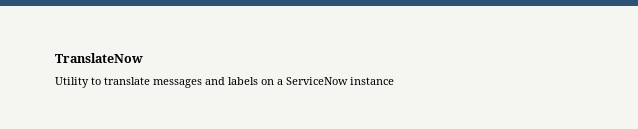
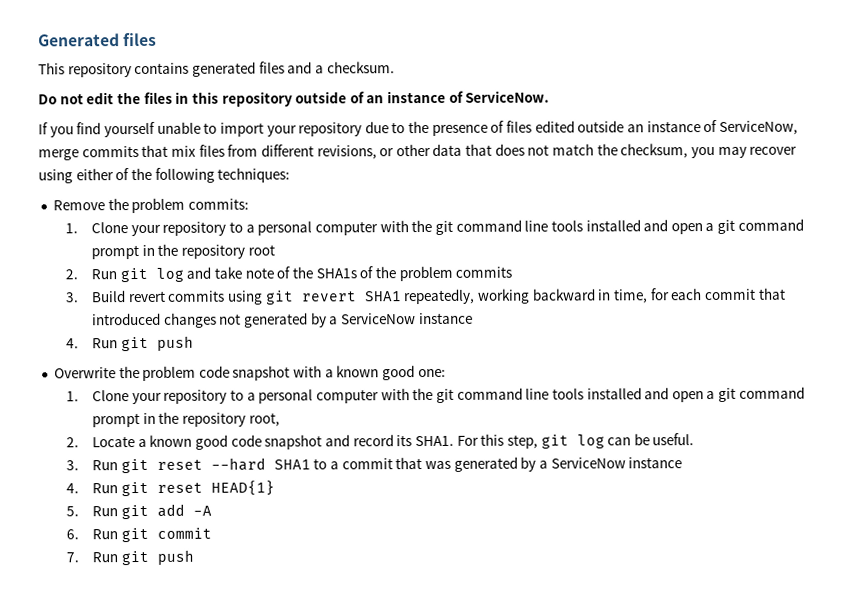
- TranslateNow
- Utility to translate messages and labels on a ServiceNow instance
+ Generated files
+ This repository contains generated files and a checksum.
+ Do not edit the files in this repository outside of an instance of ServiceNow.
+ If you find yourself unable to import your repository due to the presence of files edited outside an instance of ServiceNow, merge commits that mix files from different revisions, or other data that does not match the checksum, you may recover using either of the following techniques:
+ Remove the problem commits:
+ 1. Clone your repository to a personal computer with the git command line tools installed and open a git command prompt in the repository root
+ 2. Run git log and take note of the SHA1s of the problem commits
+ 3. Build revert commits using git revert SHA1 repeatedly, working backward in time, for each commit that introduced changes not generated by a ServiceNow instance
+ 4. Run git push
+ Overwrite the problem code snapshot with a known good one:
+ 1. Clone your repository to a personal computer with the git command line tools installed and open a git command prompt in the repository root,
+ 2. Locate a known good code snapshot and record its SHA1. For this step, git log can be useful.
+ 3. Run git reset --hard SHA1 to a commit that was generated by a ServiceNow instance
+ 4. Run git reset HEAD{1}
+ 5. Run git add -A
+ 6. Run git commit
+ 7. Run git push

